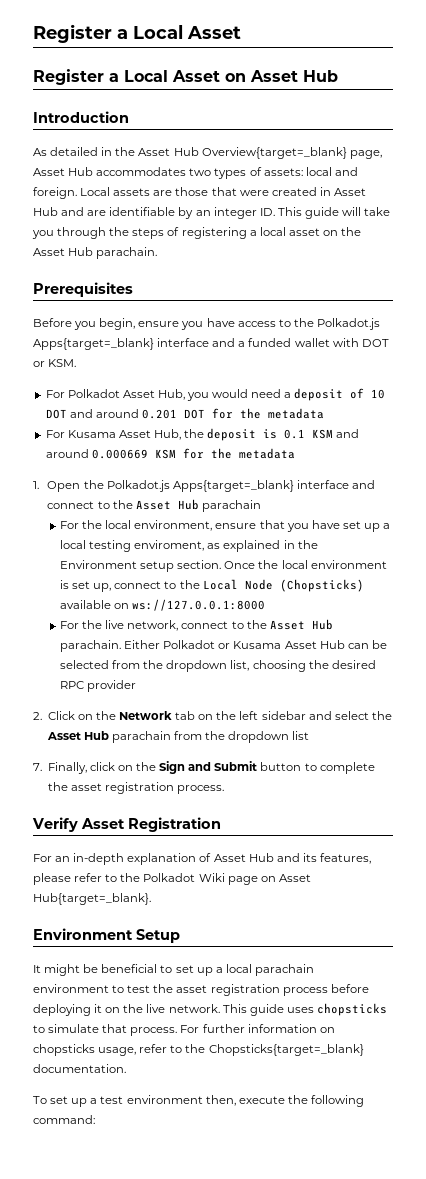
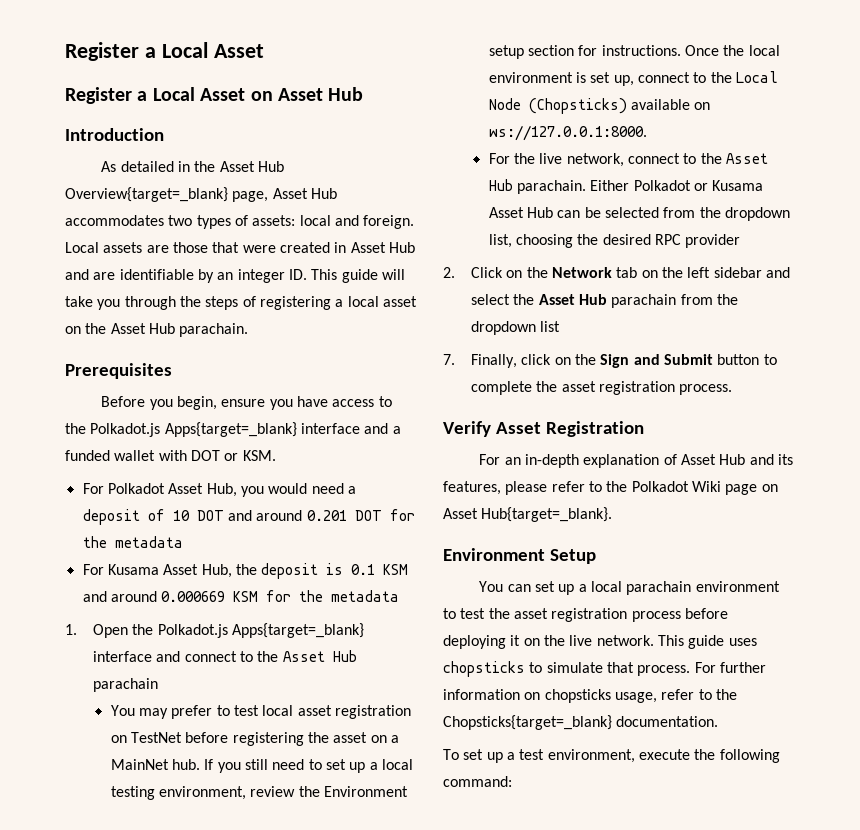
- For the local environment, ensure that you have set up a local testing enviroment, as explained in the Environment setup section.
+ You may prefer to test local asset registration on TestNet before registering the asset on a MainNet hub. If you still need to set up a local testing environment, review the Environment setup section for instructions.
- Once the local environment is set up, connect to the Local Node (Chopsticks) available on ws://127.0.0.1:8000
+ Once the local environment is set up, connect to the Local Node (Chopsticks) available on ws://127.0.0.1:8000.
- It might be beneficial to set up a local parachain environment to test the asset registration process before deploying it on the live network.
+ You can set up a local parachain environment to test the asset registration process before deploying it on the live network.
- To set up a test environment then, execute the following command:
+ To set up a test environment, execute the following command:

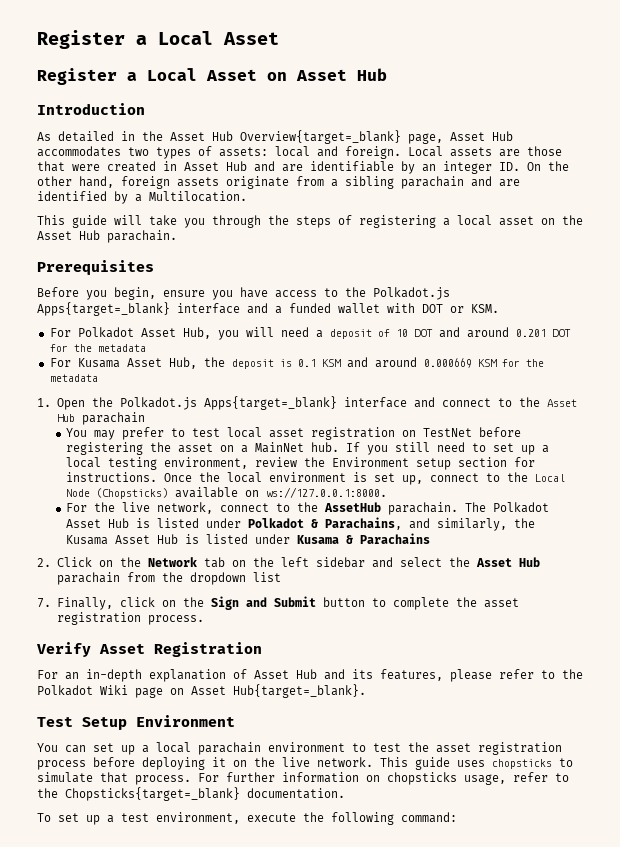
- Local assets are those that were created in Asset Hub and are identifiable by an integer ID. This guide will take you through the steps of registering a local asset on the Asset Hub parachain.
+ Local assets are those that were created in Asset Hub and are identifiable by an integer ID. On the other hand, foreign assets originate from a sibling parachain and are identified by a Multilocation.
+ This guide will take you through the steps of registering a local asset on the Asset Hub parachain.
- For Polkadot Asset Hub, you would need a deposit of 10 DOT and around 0.201 DOT for the metadata
+ For Polkadot Asset Hub, you will need a deposit of 10 DOT and around 0.201 DOT for the metadata
- For the live network, connect to the Asset Hub parachain. Either Polkadot or Kusama Asset Hub can be selected from the dropdown list, choosing the desired RPC provider
+ For the live network, connect to the AssetHub parachain. The Polkadot Asset Hub is listed under Polkadot & Parachains, and similarly, the Kusama Asset Hub is listed under Kusama & Parachains
- Environment Setup
+ Test Setup Environment

